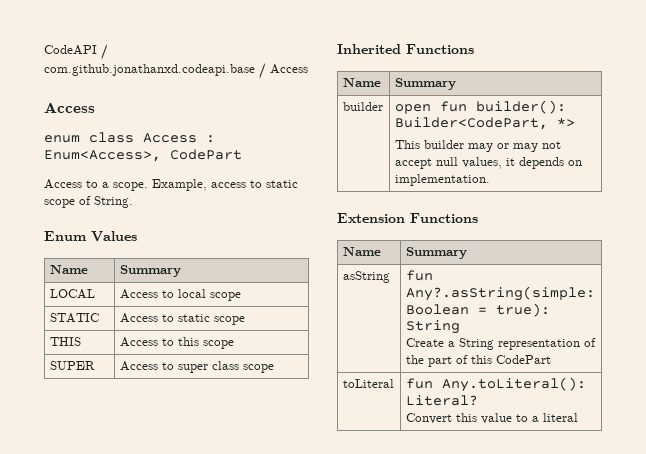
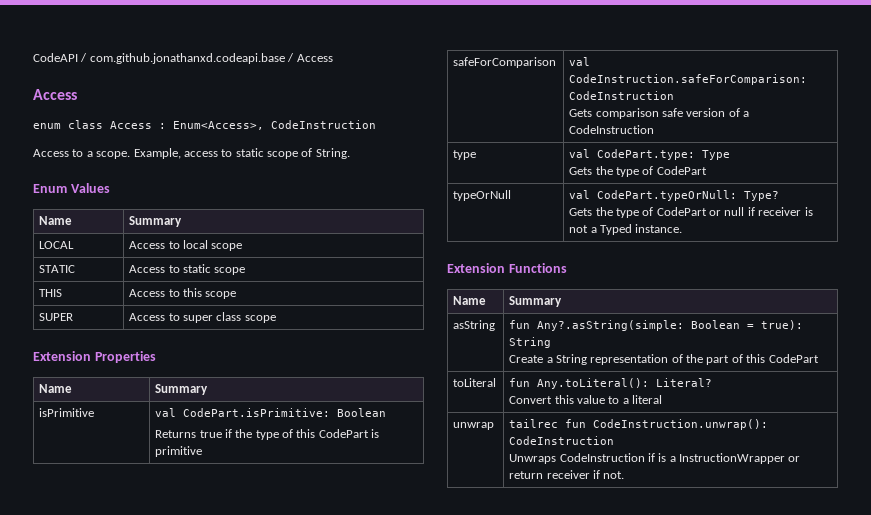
- enum class Access : Enum<Access>, CodePart
+ enum class Access : Enum<Access>, CodeInstruction
- Inherited Functions
+ Extension Properties
  Name | Summary
- builder | open fun builder(): Builder<CodePart, *>
- This builder may or may not accept null values, it depends on implementation.
+ isPrimitive | val CodePart.isPrimitive: Boolean
+ Returns true if the type of this CodePart is primitive
+ safeForComparison | val CodeInstruction.safeForComparison: CodeInstruction
+ Gets comparison safe version of a CodeInstruction
+ type | val CodePart.type: Type
+ Gets the type of CodePart
+ typeOrNull | val CodePart.typeOrNull: Type?
+ Gets the type of CodePart or null if receiver is not a Typed instance.
+ unwrap | tailrec fun CodeInstruction.unwrap(): CodeInstruction
+ Unwraps CodeInstruction if is a InstructionWrapper or return receiver if not.

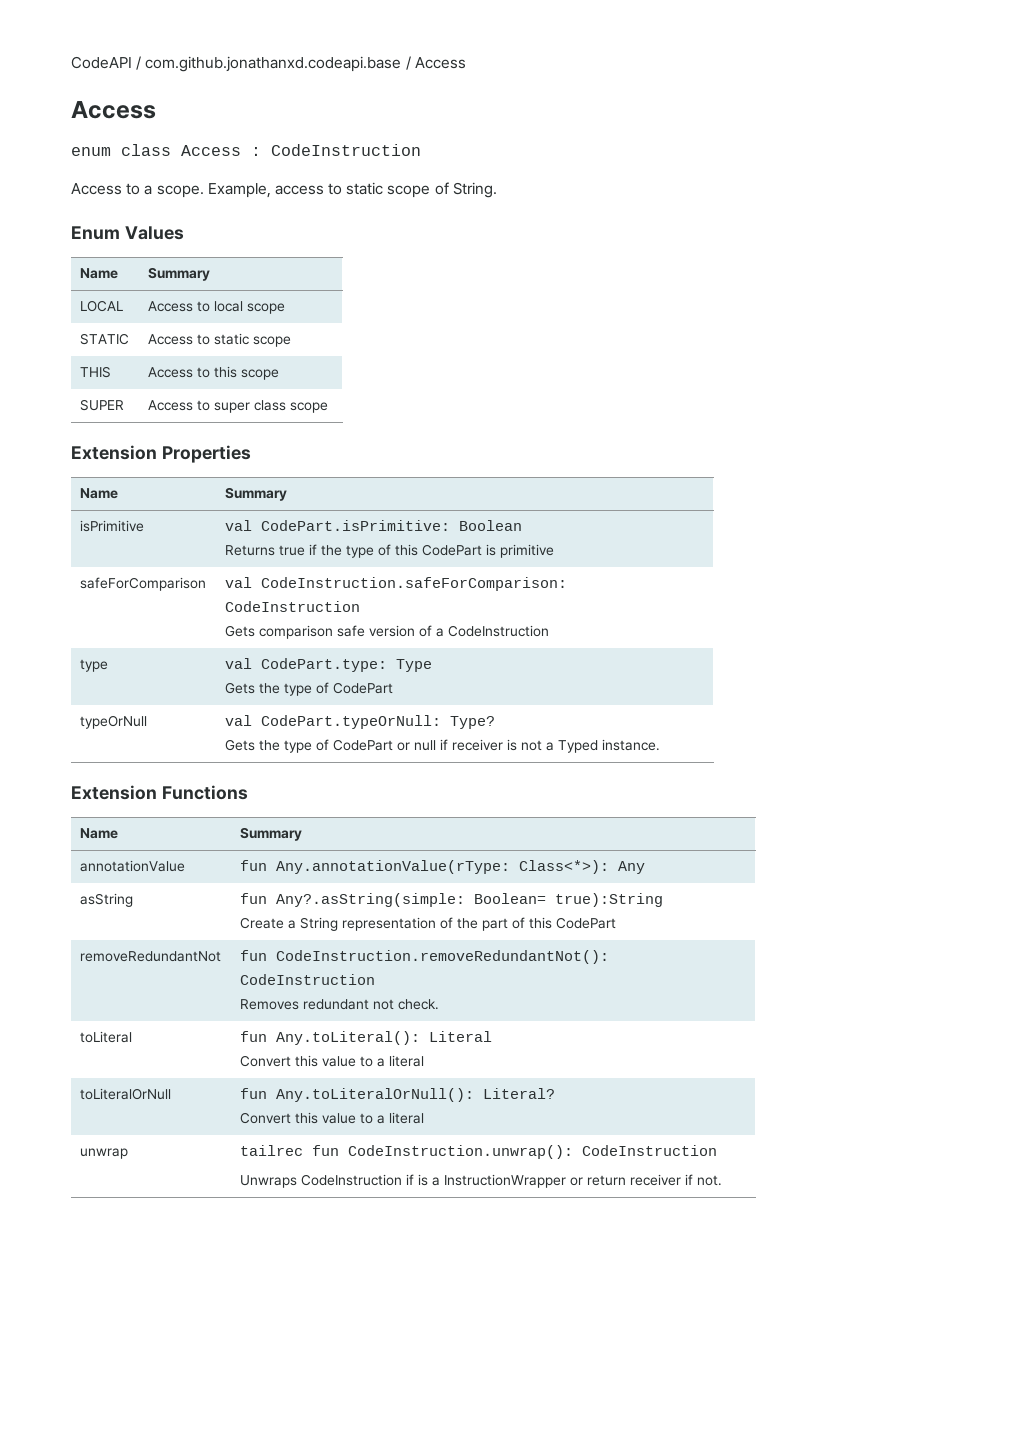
- enum class Access : Enum<Access>, CodeInstruction
+ enum class Access : CodeInstruction
+ annotationValue | fun Any.annotationValue(rType: Class<*>): Any
- asString | fun Any?.asString(simple: Boolean = true): String
+ asString | fun Any?.asString(simple: Boolean= true):String
- toLiteral | fun Any.toLiteral(): Literal?
+ removeRedundantNot | fun CodeInstruction.removeRedundantNot(): CodeInstruction
+ Removes redundant not check.
+ toLiteral | fun Any.toLiteral(): Literal
+ Convert this value to a literal
+ toLiteralOrNull | fun Any.toLiteralOrNull(): Literal?

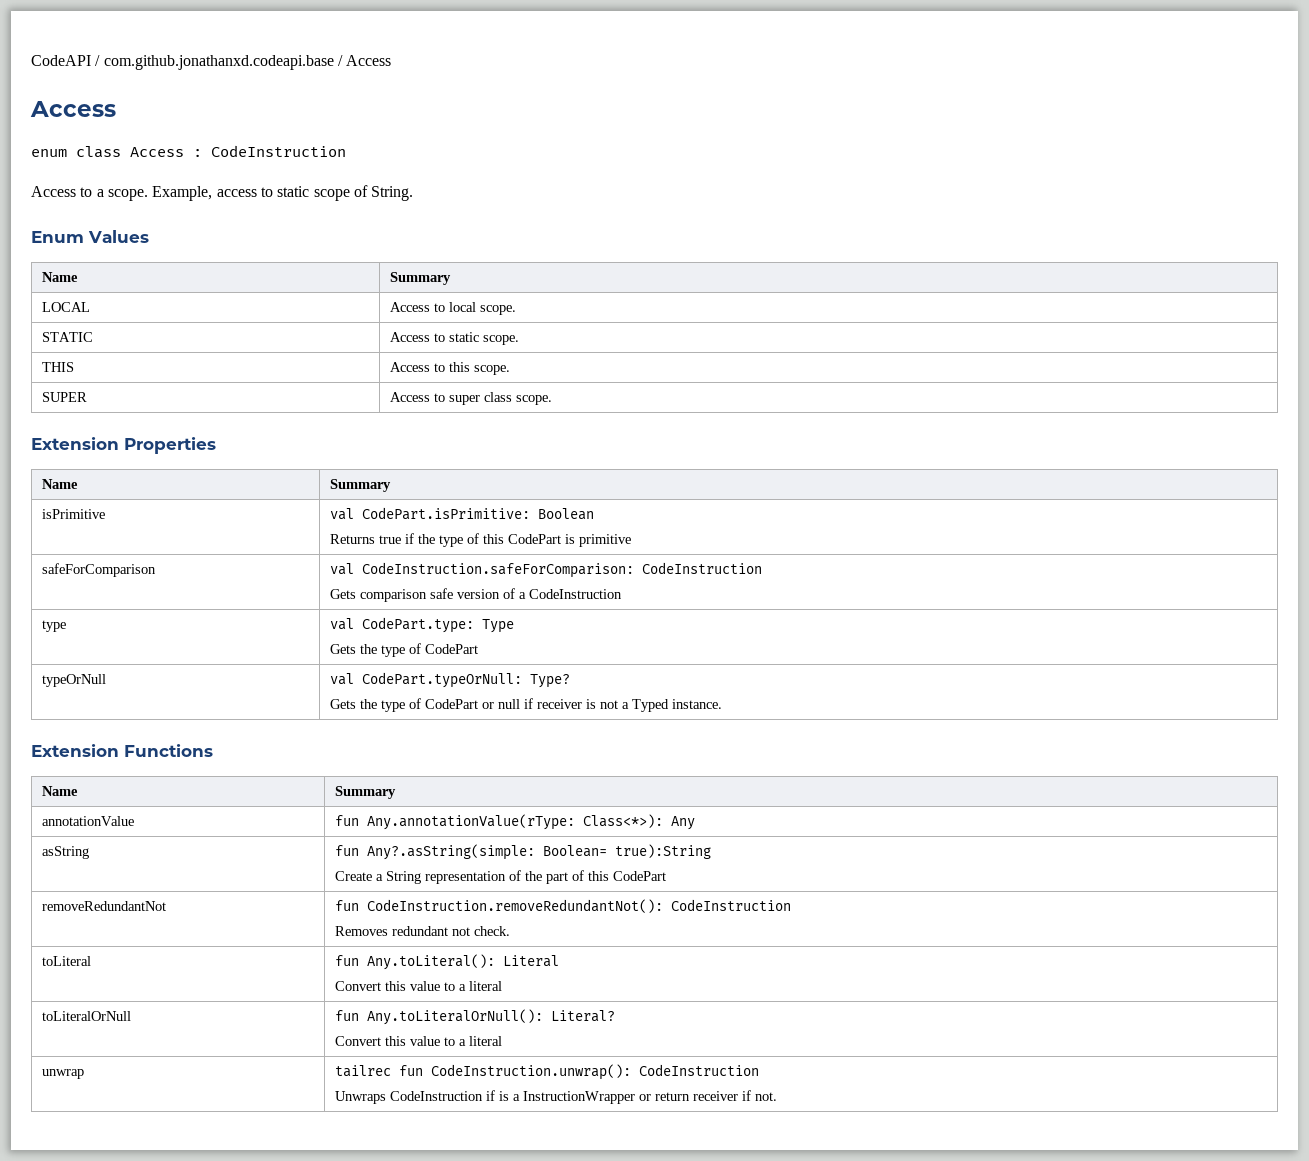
- LOCAL | Access to local scope
+ LOCAL | Access to local scope.
- STATIC | Access to static scope
+ STATIC | Access to static scope.
- THIS | Access to this scope
+ THIS | Access to this scope.
- SUPER | Access to super class scope
+ SUPER | Access to super class scope.

